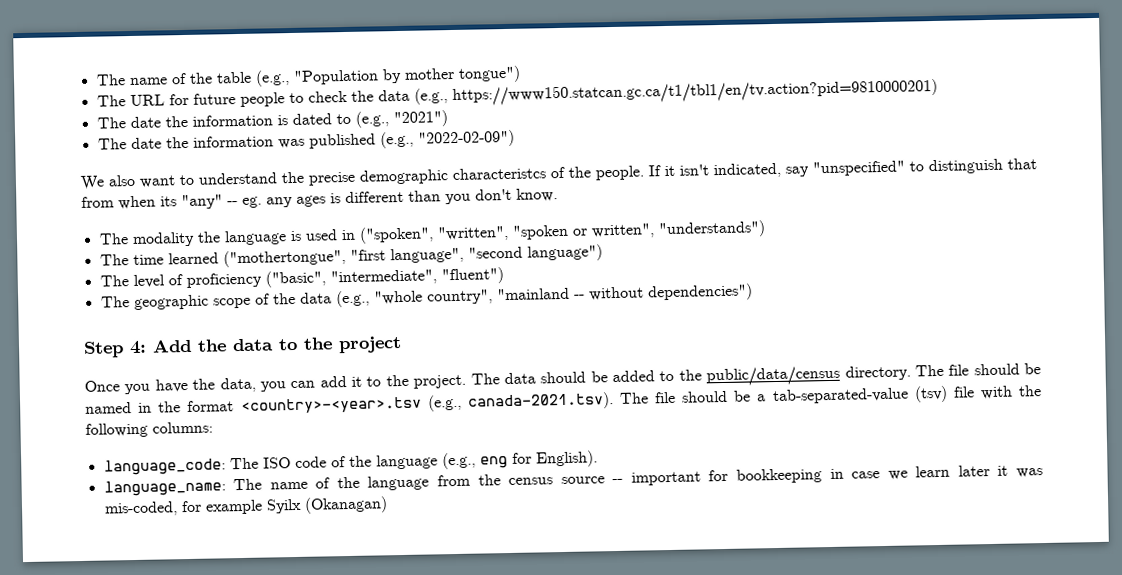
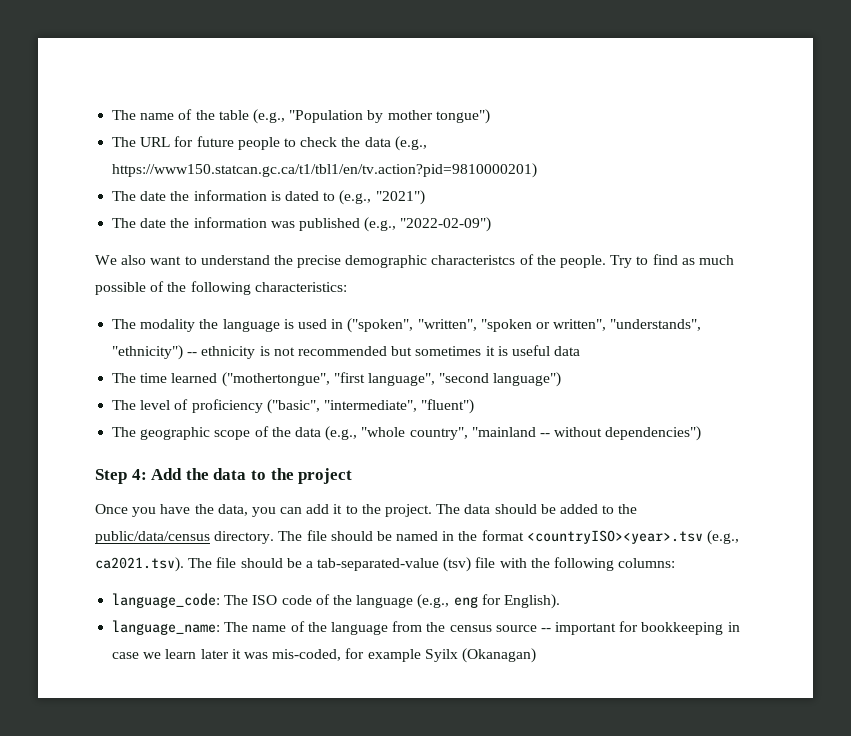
- If it isn't indicated, say "unspecified" to distinguish that from when its "any" -- eg. any ages is different than you don't know.
+ Try to find as much possible of the following characteristics:
- The modality the language is used in ("spoken", "written", "spoken or written", "understands")
+ The modality the language is used in ("spoken", "written", "spoken or written", "understands", "ethnicity") -- ethnicity is not recommended but sometimes it is useful data
- The file should be named in the format <country>-<year>.tsv (e.g., canada-2021.tsv). The file should be a tab-separated-value (tsv) file with the following columns:
+ The file should be named in the format <countryISO><year>.tsv (e.g., ca2021.tsv). The file should be a tab-separated-value (tsv) file with the following columns:

